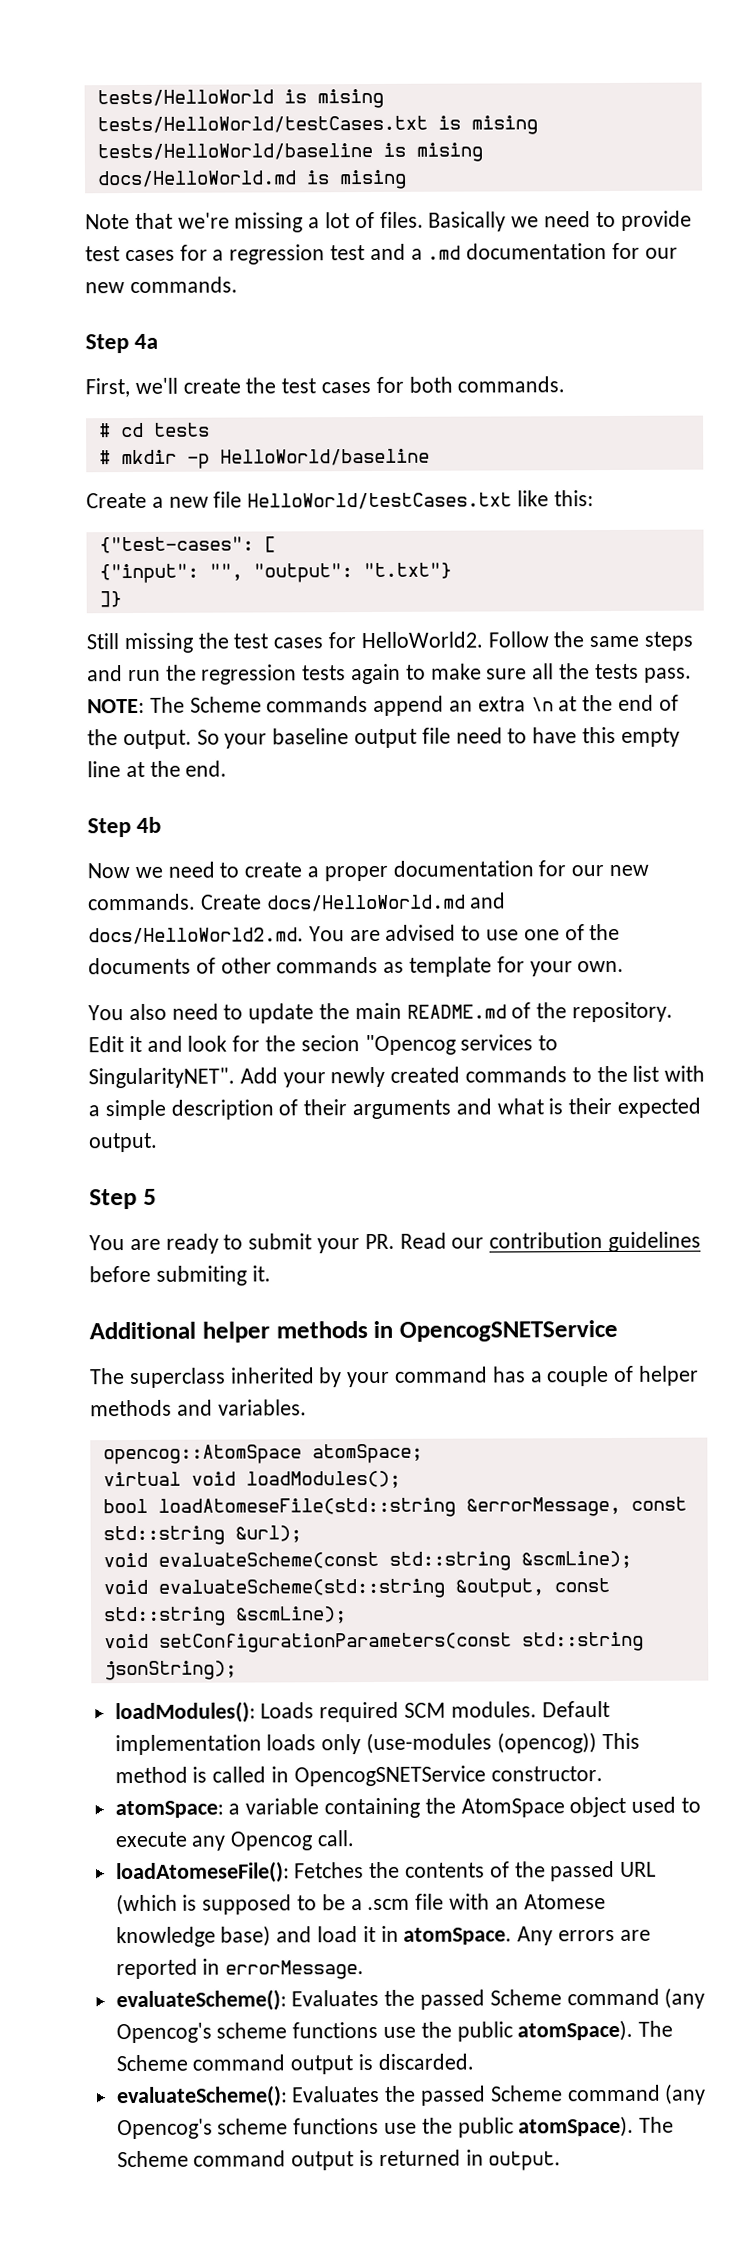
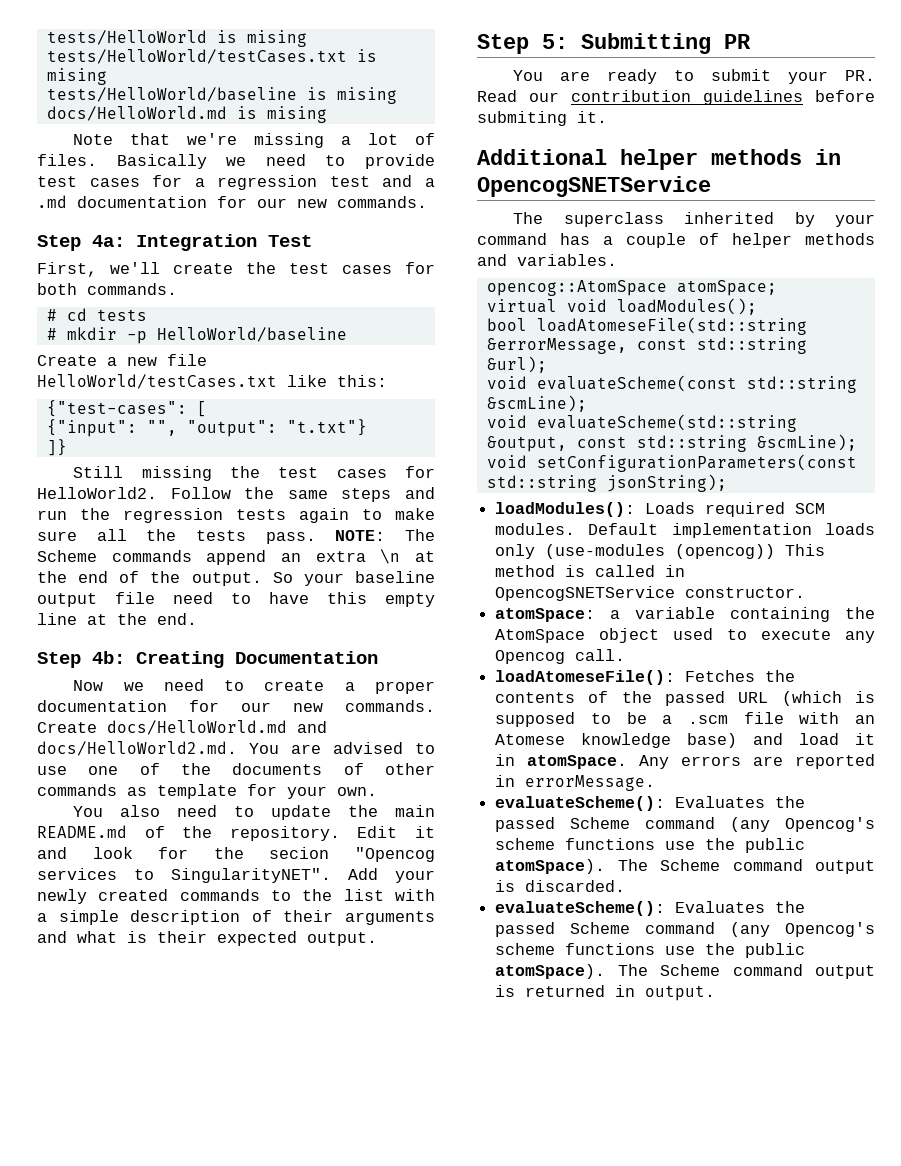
- Step 4a
+ Step 4a: Integration Test
- Step 4b
+ Step 4b: Creating Documentation
- Step 5
+ Step 5: Submitting PR

